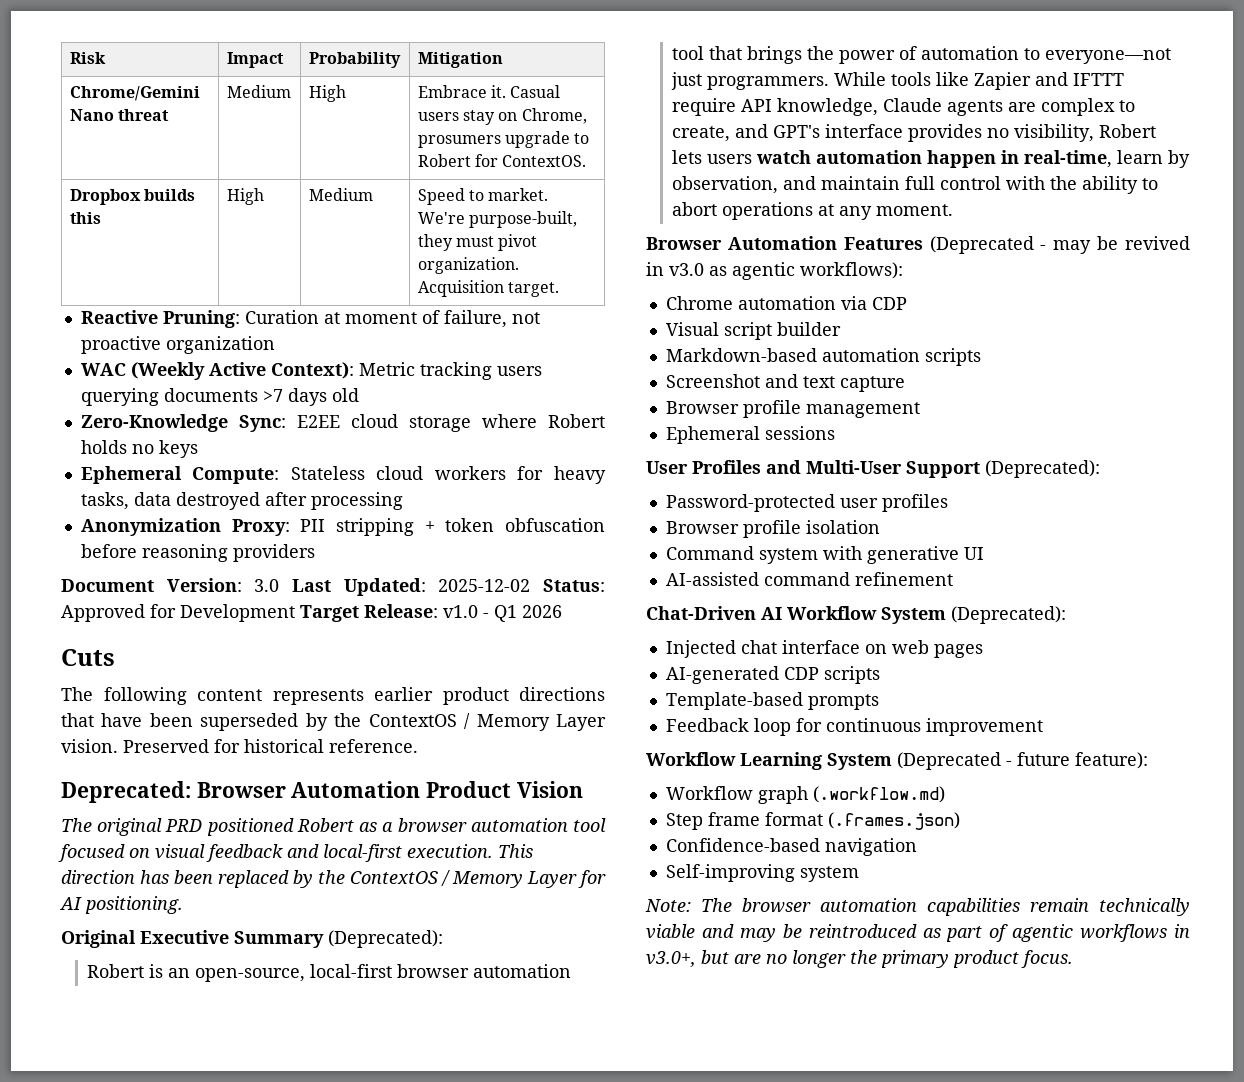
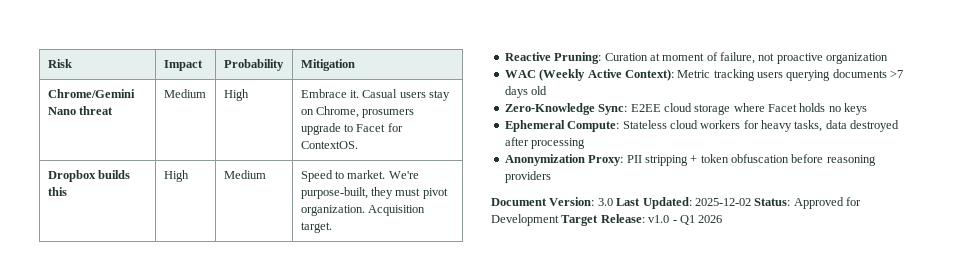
- Chrome/Gemini Nano threat | Medium | High | Embrace it. Casual users stay on Chrome, prosumers upgrade to Robert for ContextOS.
+ Chrome/Gemini Nano threat | Medium | High | Embrace it. Casual users stay on Chrome, prosumers upgrade to Facet for ContextOS.
- Zero-Knowledge Sync: E2EE cloud storage where Robert holds no keys
+ Zero-Knowledge Sync: E2EE cloud storage where Facet holds no keys
- Cuts
- The following content represents earlier product directions that have been superseded by the ContextOS / Memory Layer vision. Preserved for historical reference.
- Deprecated: Browser Automation Product Vision
- The original PRD positioned Robert as a browser automation tool focused on visual feedback and local-first execution. This direction has been replaced by the ContextOS / Memory Layer for AI positioning.
- Original Executive Summary (Deprecated):
- Robert is an open-source, local-first browser automation tool that brings the power of automation to everyone—not just programmers. While tools like Zapier and IFTTT require API knowledge, Claude agents are complex to create, and GPT's interface provides no visibility, Robert lets users watch automation happen in real-time, learn by observation, and maintain full control with the ability to abort operations at any moment.
- Browser Automation Features (Deprecated - may be revived in v3.0 as agentic workflows):
- Chrome automation via CDP
- Visual script builder
- Markdown-based automation scripts
- Screenshot and text capture
- Browser profile management
- Ephemeral sessions
- User Profiles and Multi-User Support (Deprecated):
- Password-protected user profiles
- Browser profile isolation
- Command system with generative UI
- AI-assisted command refinement
- Chat-Driven AI Workflow System (Deprecated):
- Injected chat interface on web pages
- AI-generated CDP scripts
- Template-based prompts
- Feedback loop for continuous improvement
- Workflow Learning System (Deprecated - future feature):
- Workflow graph (.workflow.md)
- Step frame format (.frames.json)
- Confidence-based navigation
- Self-improving system
- Note: The browser automation capabilities remain technically viable and may be reintroduced as part of agentic workflows in v3.0+, but are no longer the primary product focus.

